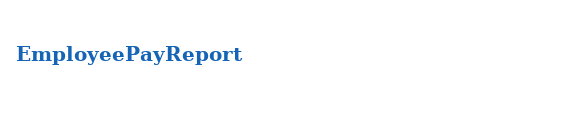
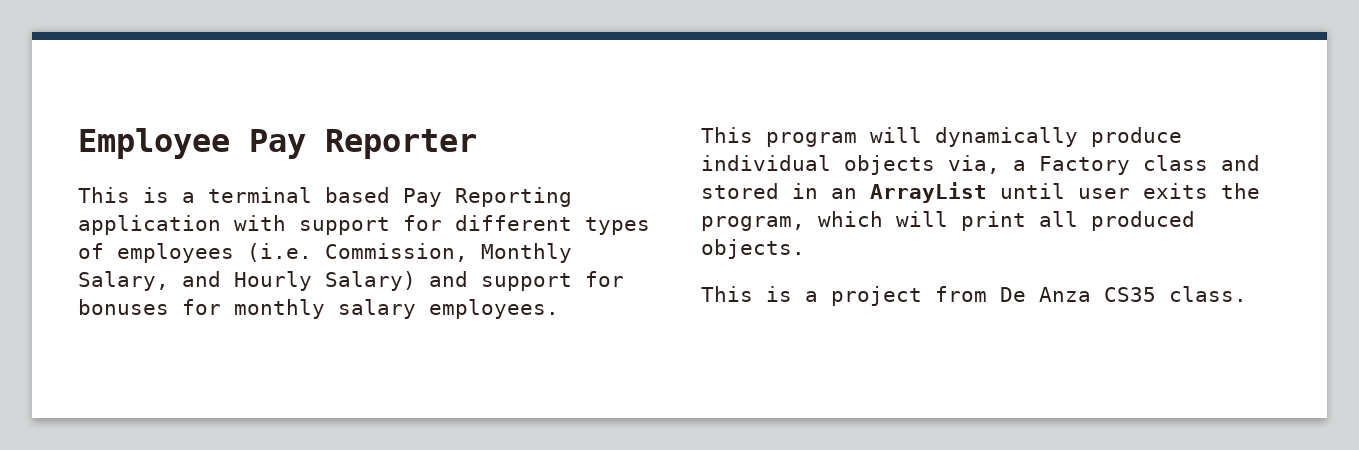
- EmployeePayReport
+ Employee Pay Reporter
+ This is a terminal based Pay Reporting application with support for different types of employees (i.e. Commission, Monthly Salary, and Hourly Salary) and support for bonuses for monthly salary employees.
+ This program will dynamically produce individual objects via, a Factory class and stored in an ArrayList until user exits the program, which will print all produced objects.
+ This is a project from De Anza CS35 class.

